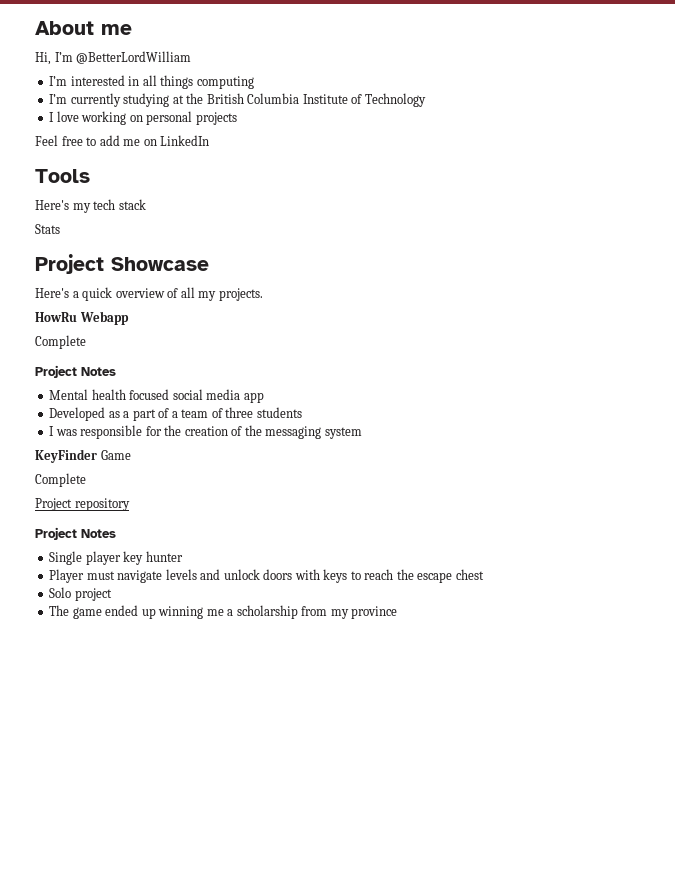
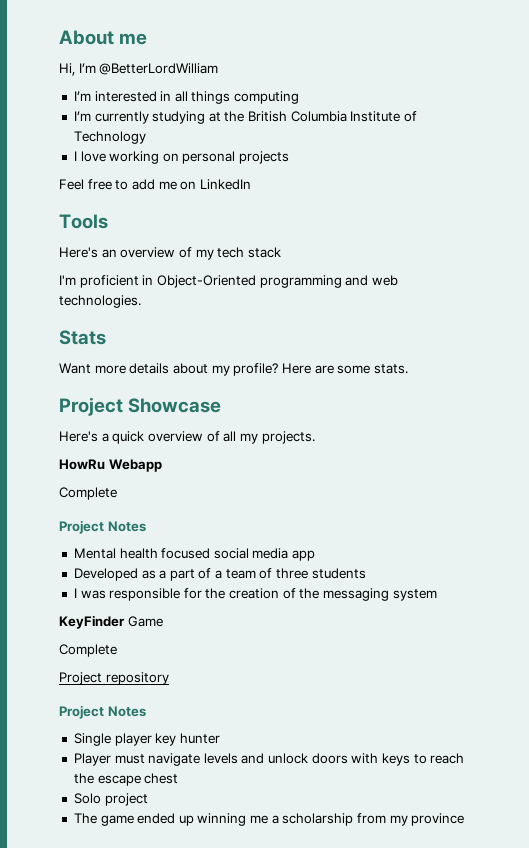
- Here's my tech stack
+ Here's an overview of my tech stack
+ I'm proficient in Object-Oriented programming and web technologies.
  Stats
+ Want more details about my profile? Here are some stats.

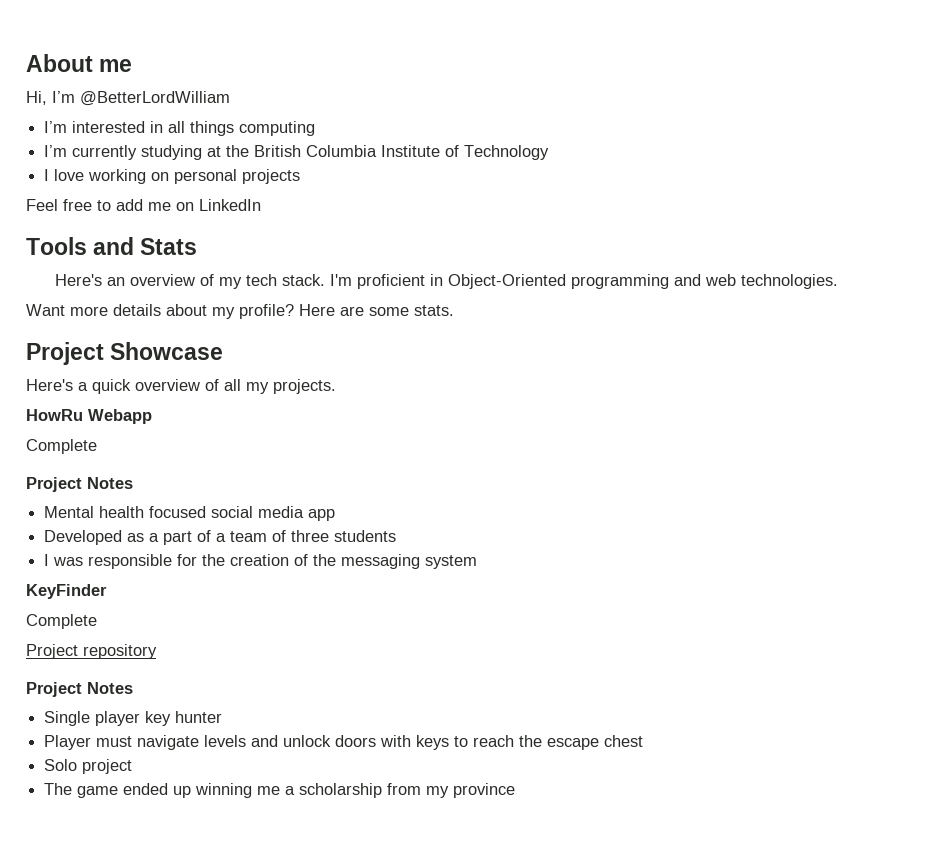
- Tools
+ Tools and Stats
- Here's an overview of my tech stack
- I'm proficient in Object-Oriented programming and web technologies.
+ Here's an overview of my tech stack. I'm proficient in Object-Oriented programming and web technologies.
- Stats
- KeyFinder Game
+ KeyFinder

